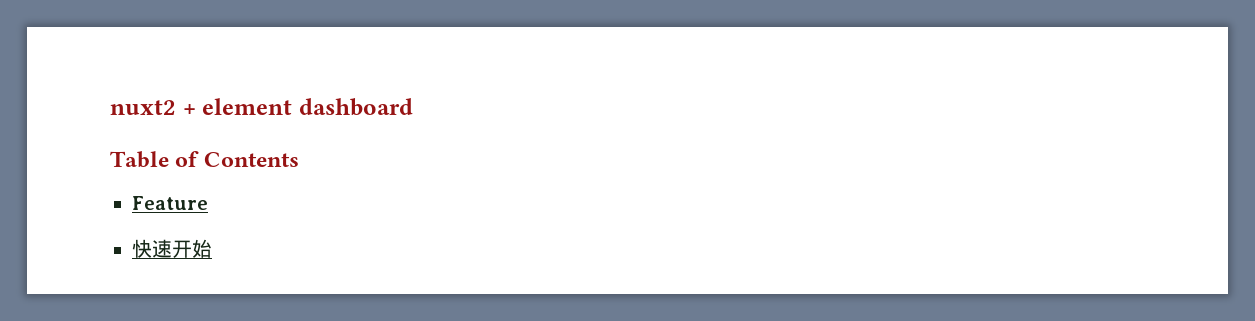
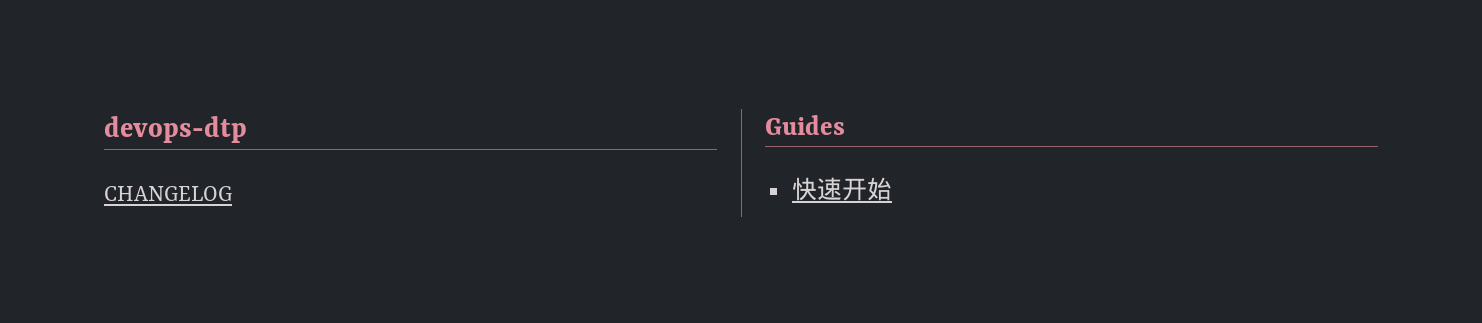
- nuxt2 + element dashboard
- Table of Contents
- Feature
+ devops-dtp
+ CHANGELOG
+ Guides

